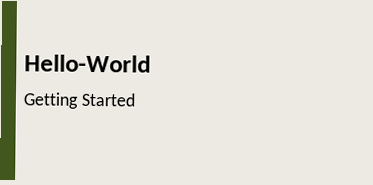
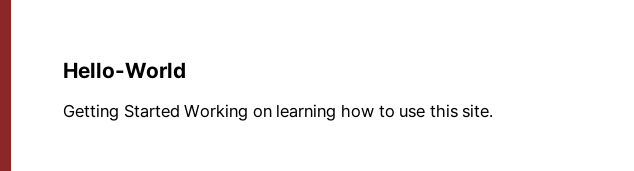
- Getting Started
+ Getting Started Working on learning how to use this site.

